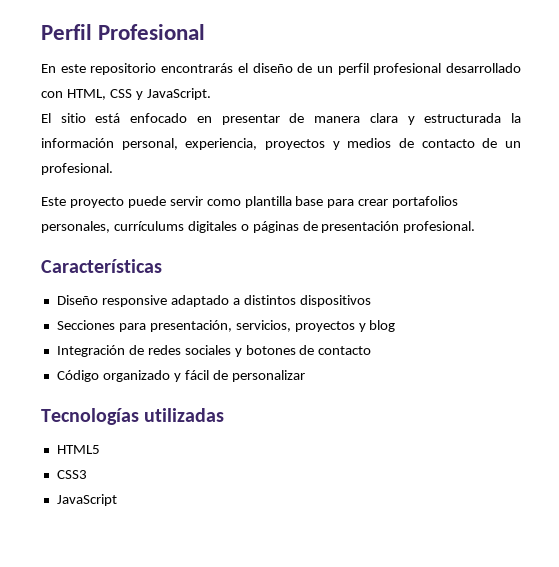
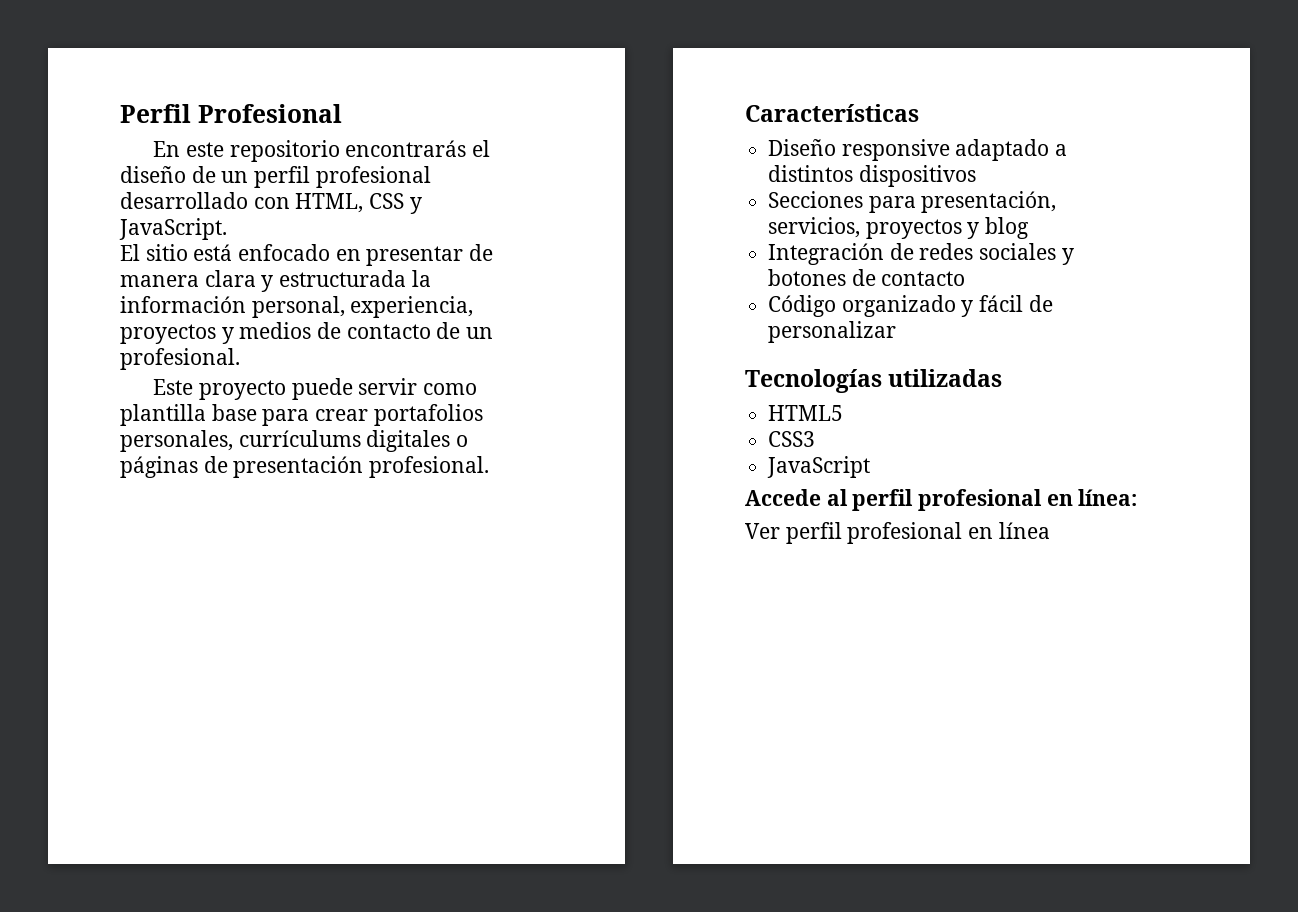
+ Accede al perfil profesional en línea:
+ Ver perfil profesional en línea

